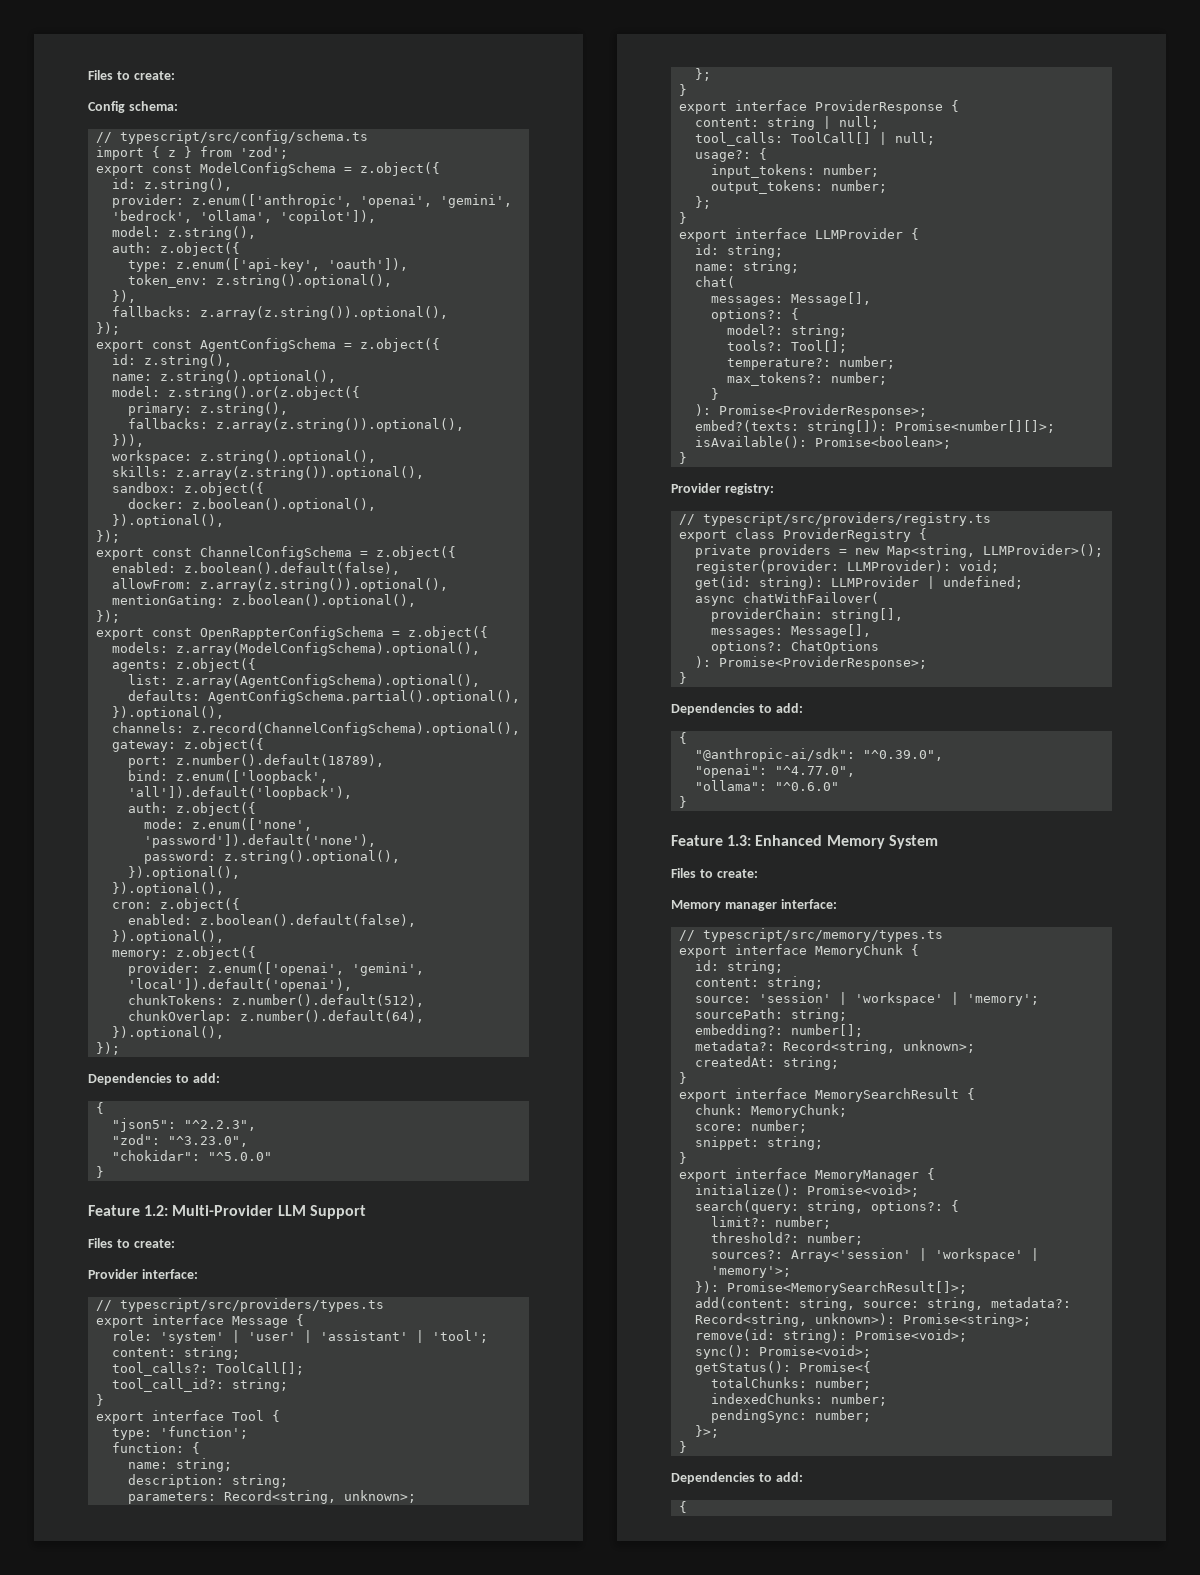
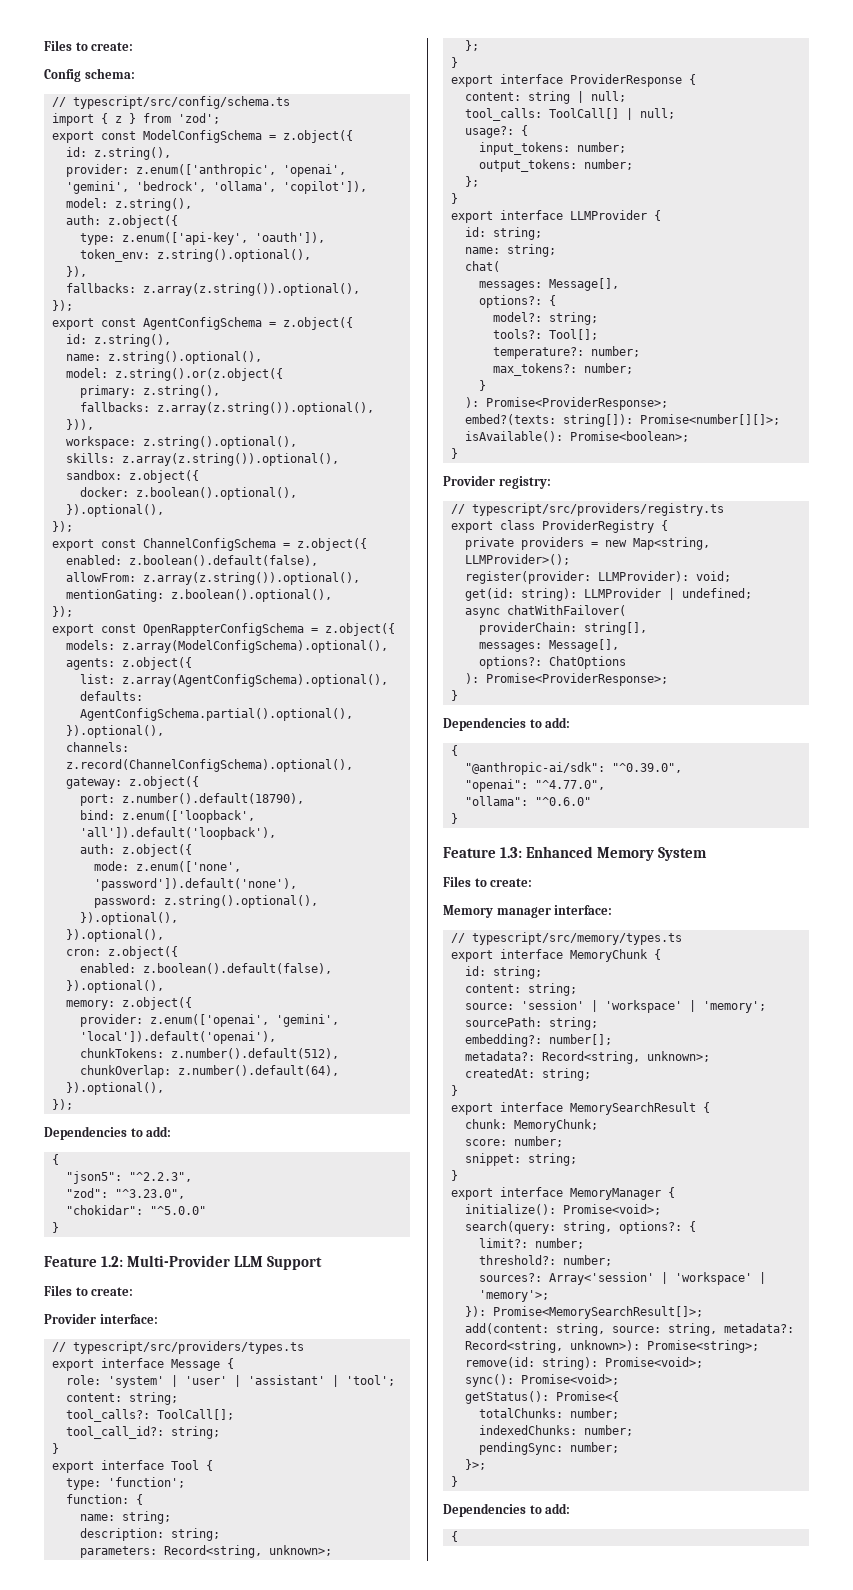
- port: z.number().default(18789),
+ port: z.number().default(18790),

